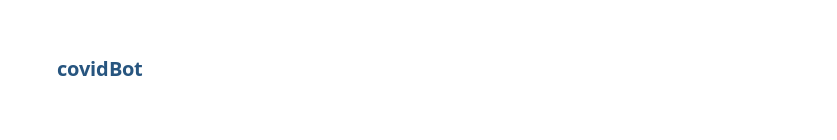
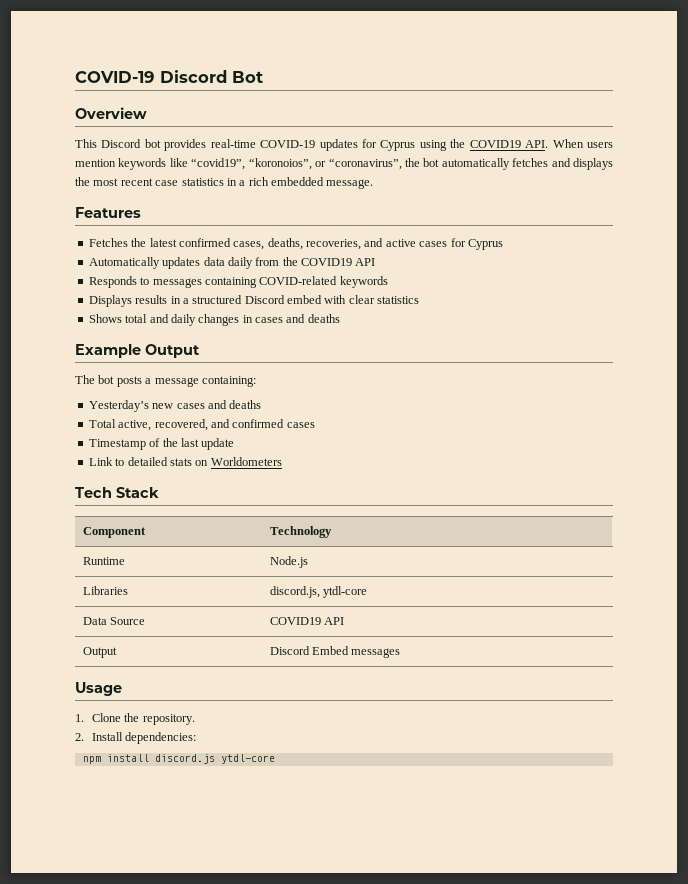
- covidBot
+ COVID-19 Discord Bot
+ Overview
+ This Discord bot provides real-time COVID-19 updates for Cyprus using the COVID19 API. When users mention keywords like “covid19”, “koronoios”, or “coronavirus”, the bot automatically fetches and displays the most recent case statistics in a rich embedded message.
+ Features
+ Fetches the latest confirmed cases, deaths, recoveries, and active cases for Cyprus
+ Automatically updates data daily from the COVID19 API
+ Responds to messages containing COVID-related keywords
+ Displays results in a structured Discord embed with clear statistics
+ Shows total and daily changes in cases and deaths
+ Example Output
+ The bot posts a message containing:
+ Yesterday’s new cases and deaths
+ Total active, recovered, and confirmed cases
+ Timestamp of the last update
+ Link to detailed stats on Worldometers
+ Tech Stack
+ Component | Technology
+ Runtime | Node.js
+ Libraries | discord.js, ytdl-core
+ Data Source | COVID19 API
+ Output | Discord Embed messages
+ Usage
+ 1. Clone the repository.
+ 2. Install dependencies:
+ npm install discord.js ytdl-core

